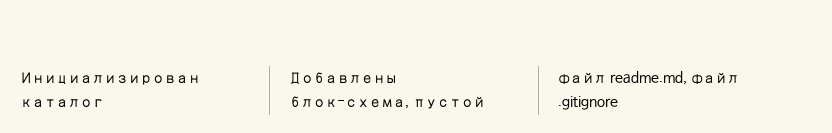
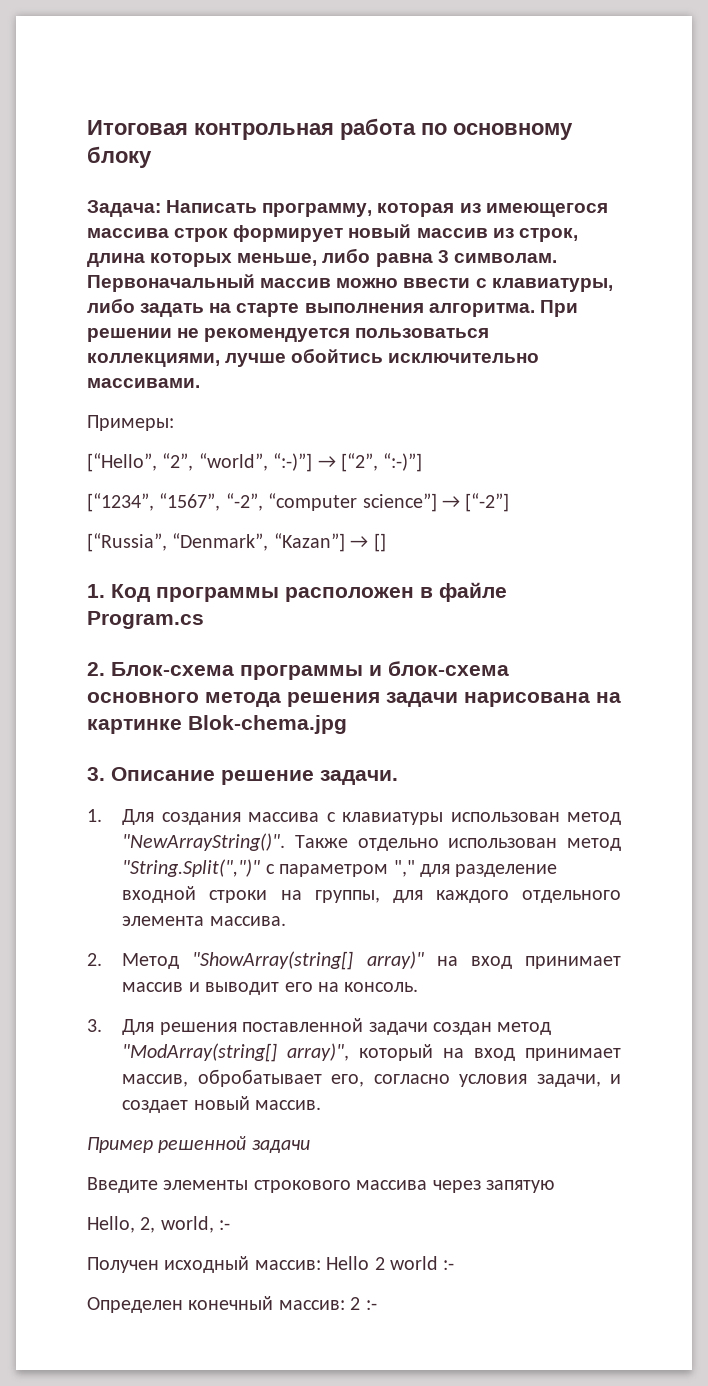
- Инициализирован каталог
- Добавлены блок-схема, пустой файл readme.md, файл .gitignore
+ Итоговая контрольная работа по основному блоку
+ Задача: Написать программу, которая из имеющегося массива строк формирует новый массив из строк, длина которых меньше, либо равна 3 символам. Первоначальный массив можно ввести с клавиатуры, либо задать на старте выполнения алгоритма. При решении не рекомендуется пользоваться коллекциями, лучше обойтись исключительно массивами.
+ Примеры:
+ [“Hello”, “2”, “world”, “:-)”] → [“2”, “:-)”]
+ [“1234”, “1567”, “-2”, “computer science”] → [“-2”]
+ [“Russia”, “Denmark”, “Kazan”] → []
+ 1. Код программы расположен в файле Program.cs
+ 2. Блок-схема программы и блок-схема основного метода решения задачи нарисована на картинке Blok-chema.jpg
+ 3. Описание решение задачи.
+ 1. Для создания массива с клавиатуры использован метод "NewArrayString()". Также отдельно использован метод "String.Split(",")" c параметром "," для разделение входной строки на группы, для каждого отдельного элемента массива.
+ 2. Метод "ShowArray(string[] array)" на вход принимает массив и выводит его на консоль.
+ 3. Для решения поставленной задачи создан метод "ModArray(string[] array)", который на вход принимает массив, обробатывает его, согласно условия задачи, и создает новый массив.
+ Пример решенной задачи
+ Введите элементы строкового массива через запятую
+ Hello, 2, world, :-
+ Получен исходный массив: Hello 2 world :-
+ Определен конечный массив: 2 :-

